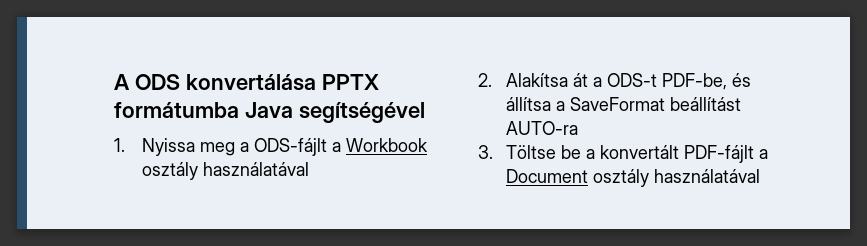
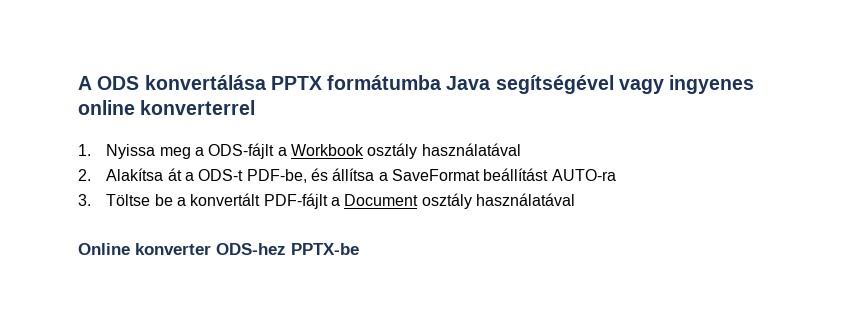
- A ODS konvertálása PPTX formátumba Java segítségével
+ A ODS konvertálása PPTX formátumba Java segítségével vagy ingyenes online konverterrel
+ Online konverter ODS-hez PPTX-be

